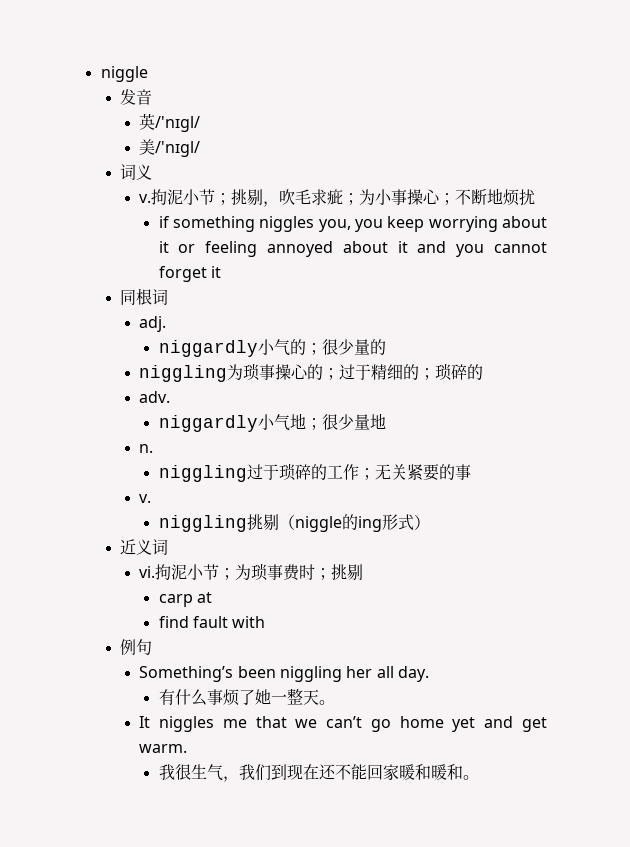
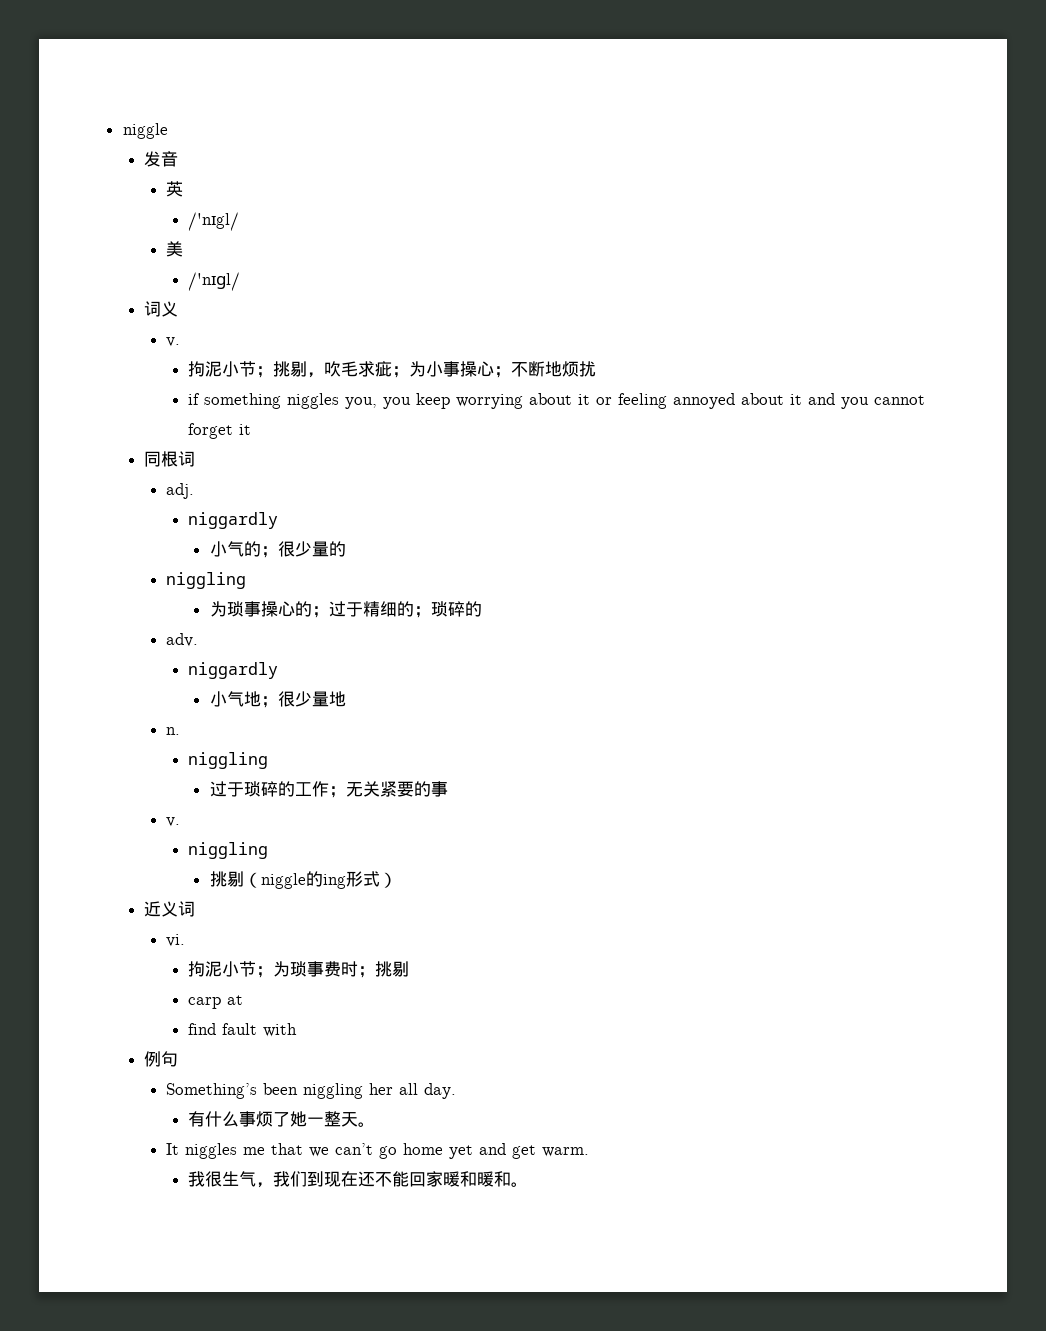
- 英/'nɪgl/
+ 英
+ /'nɪgl/
- 美/'nɪɡl/
+ 美
+ /'nɪɡl/
  词义
- v.拘泥小节；挑剔，吹毛求疵；为小事操心；不断地烦扰
+ v.
+ 拘泥小节；挑剔，吹毛求疵；为小事操心；不断地烦扰
  adj.
- niggardly小气的；很少量的
- niggling为琐事操心的；过于精细的；琐碎的
+ niggardly
+ 小气的；很少量的
+ niggling
+ 为琐事操心的；过于精细的；琐碎的
  adv.
- niggardly小气地；很少量地
+ niggardly
+ 小气地；很少量地
  n.
- niggling过于琐碎的工作；无关紧要的事
+ niggling
+ 过于琐碎的工作；无关紧要的事
  v.
- niggling挑剔（niggle的ing形式）
+ niggling
+ 挑剔（niggle的ing形式）
- vi.拘泥小节；为琐事费时；挑剔
+ vi.
+ 拘泥小节；为琐事费时；挑剔

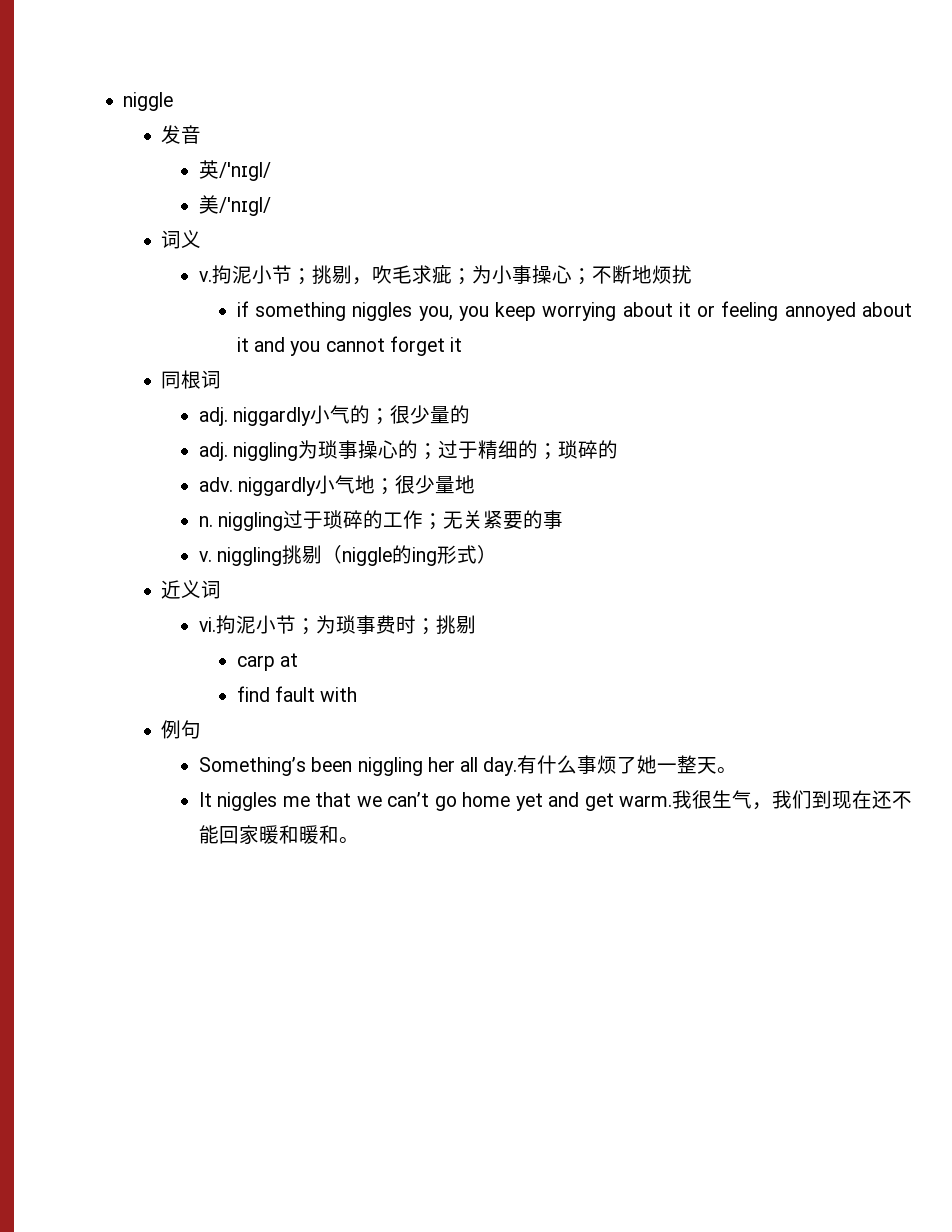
- 英
- /'nɪgl/
+ 英/'nɪgl/
- 美
- /'nɪɡl/
+ 美/'nɪɡl/
  词义
- v.
- 拘泥小节；挑剔，吹毛求疵；为小事操心；不断地烦扰
+ v.拘泥小节；挑剔，吹毛求疵；为小事操心；不断地烦扰
- adj.
- niggardly
- 小气的；很少量的
- niggling
- 为琐事操心的；过于精细的；琐碎的
+ adj. niggardly小气的；很少量的
+ adj. niggling为琐事操心的；过于精细的；琐碎的
- adv.
- niggardly
- 小气地；很少量地
+ adv. niggardly小气地；很少量地
- n.
- niggling
- 过于琐碎的工作；无关紧要的事
- v.
- niggling
- 挑剔（niggle的ing形式）
+ n. niggling过于琐碎的工作；无关紧要的事
+ v. niggling挑剔（niggle的ing形式）
- vi.
- 拘泥小节；为琐事费时；挑剔
+ vi.拘泥小节；为琐事费时；挑剔
- Something’s been niggling her all day.
- 有什么事烦了她一整天。
+ Something’s been niggling her all day.有什么事烦了她一整天。
- It niggles me that we can’t go home yet and get warm.
- 我很生气，我们到现在还不能回家暖和暖和。
+ It niggles me that we can’t go home yet and get warm.我很生气，我们到现在还不能回家暖和暖和。

